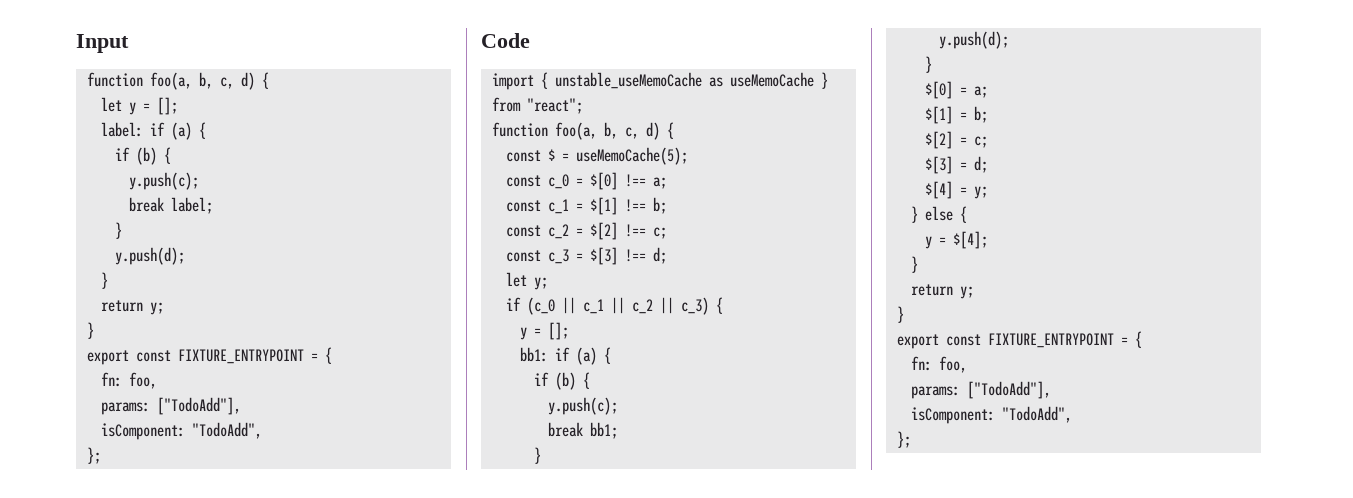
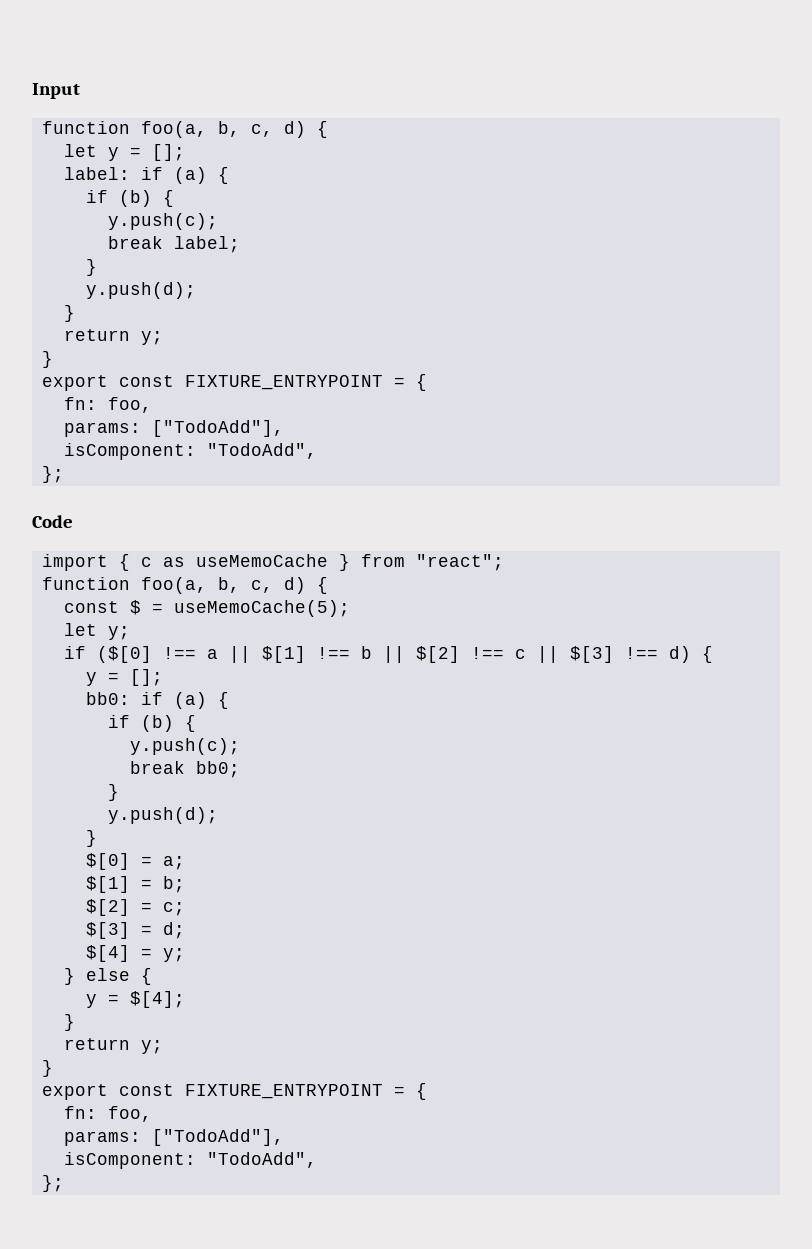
- import { unstable_useMemoCache as useMemoCache } from "react";
+ import { c as useMemoCache } from "react";
- const c_0 = $[0] !== a;
- const c_1 = $[1] !== b;
- const c_2 = $[2] !== c;
- const c_3 = $[3] !== d;
  let y;
- if (c_0 || c_1 || c_2 || c_3) {
+ if ($[0] !== a || $[1] !== b || $[2] !== c || $[3] !== d) {
- bb1: if (a) {
+ bb0: if (a) {
  if (b) {
  y.push(c);
- break bb1;
+ break bb0;

